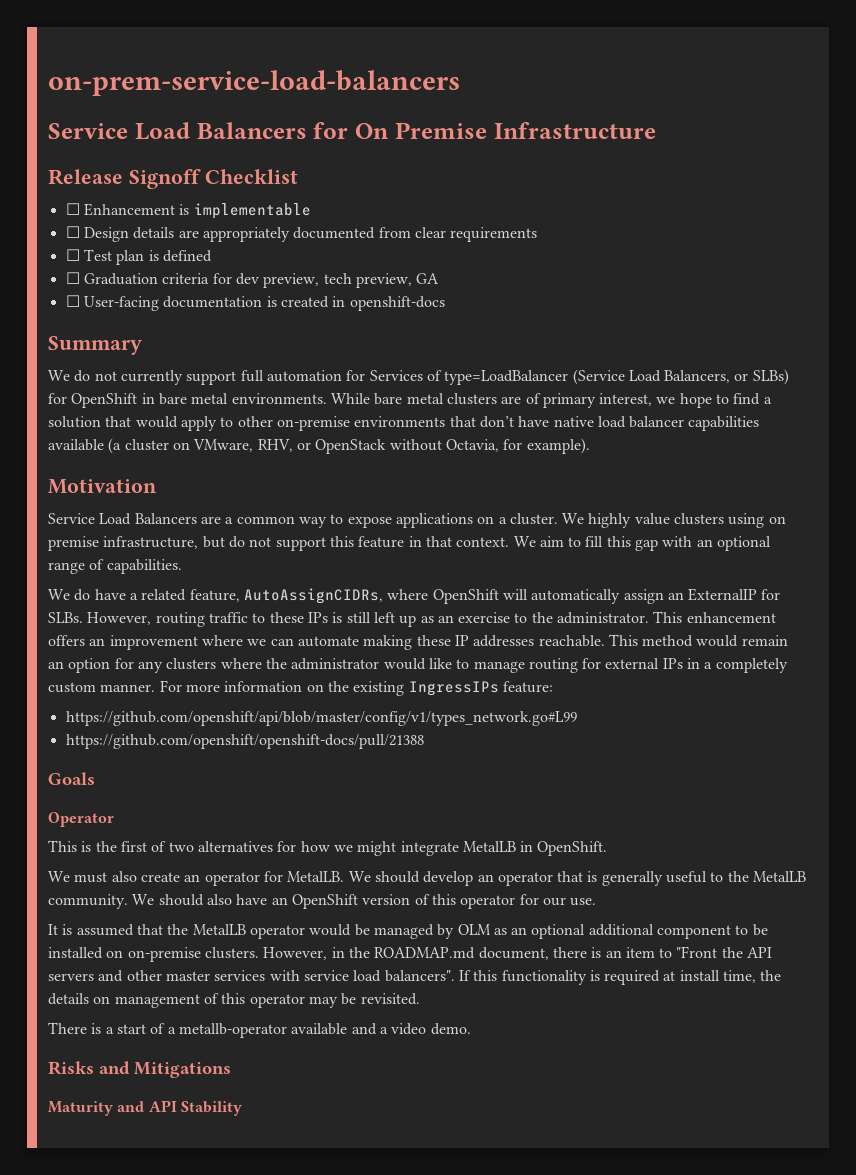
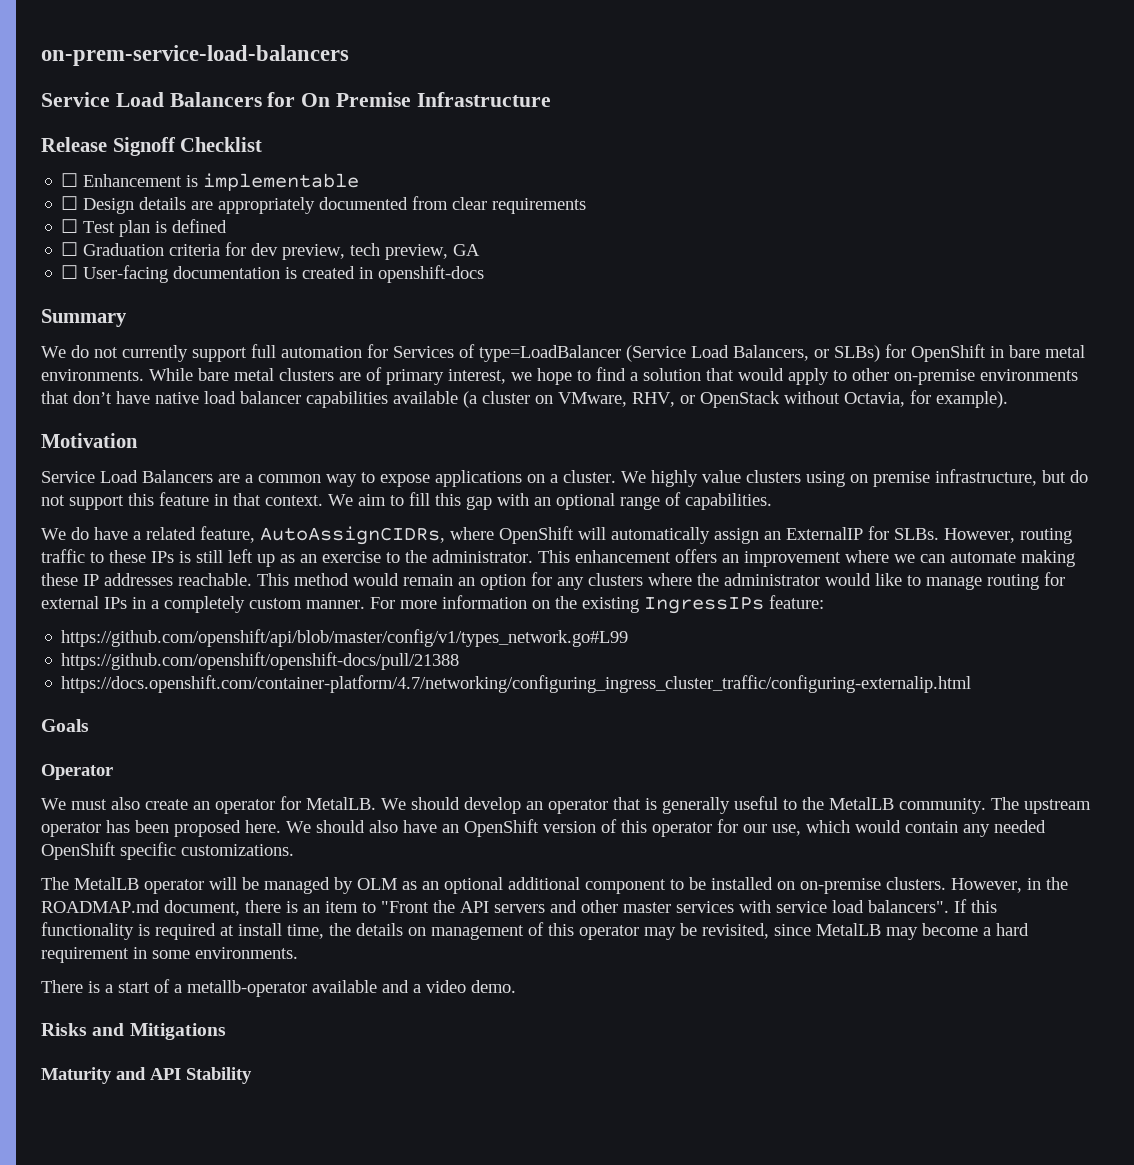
+ https://docs.openshift.com/container-platform/4.7/networking/configuring_ingress_cluster_traffic/configuring-externalip.html
- This is the first of two alternatives for how we might integrate MetalLB in OpenShift.
+ The upstream operator has been proposed here.
- We should also have an OpenShift version of this operator for our use.
- It is assumed that the MetalLB operator would be managed by OLM as an optional additional component to be installed on on-premise clusters.
+ We should also have an OpenShift version of this operator for our use, which would contain any needed OpenShift specific customizations.
+ The MetalLB operator will be managed by OLM as an optional additional component to be installed on on-premise clusters.
- If this functionality is required at install time, the details on management of this operator may be revisited.
+ If this functionality is required at install time, the details on management of this operator may be revisited, since MetalLB may become a hard requirement in some environments.

